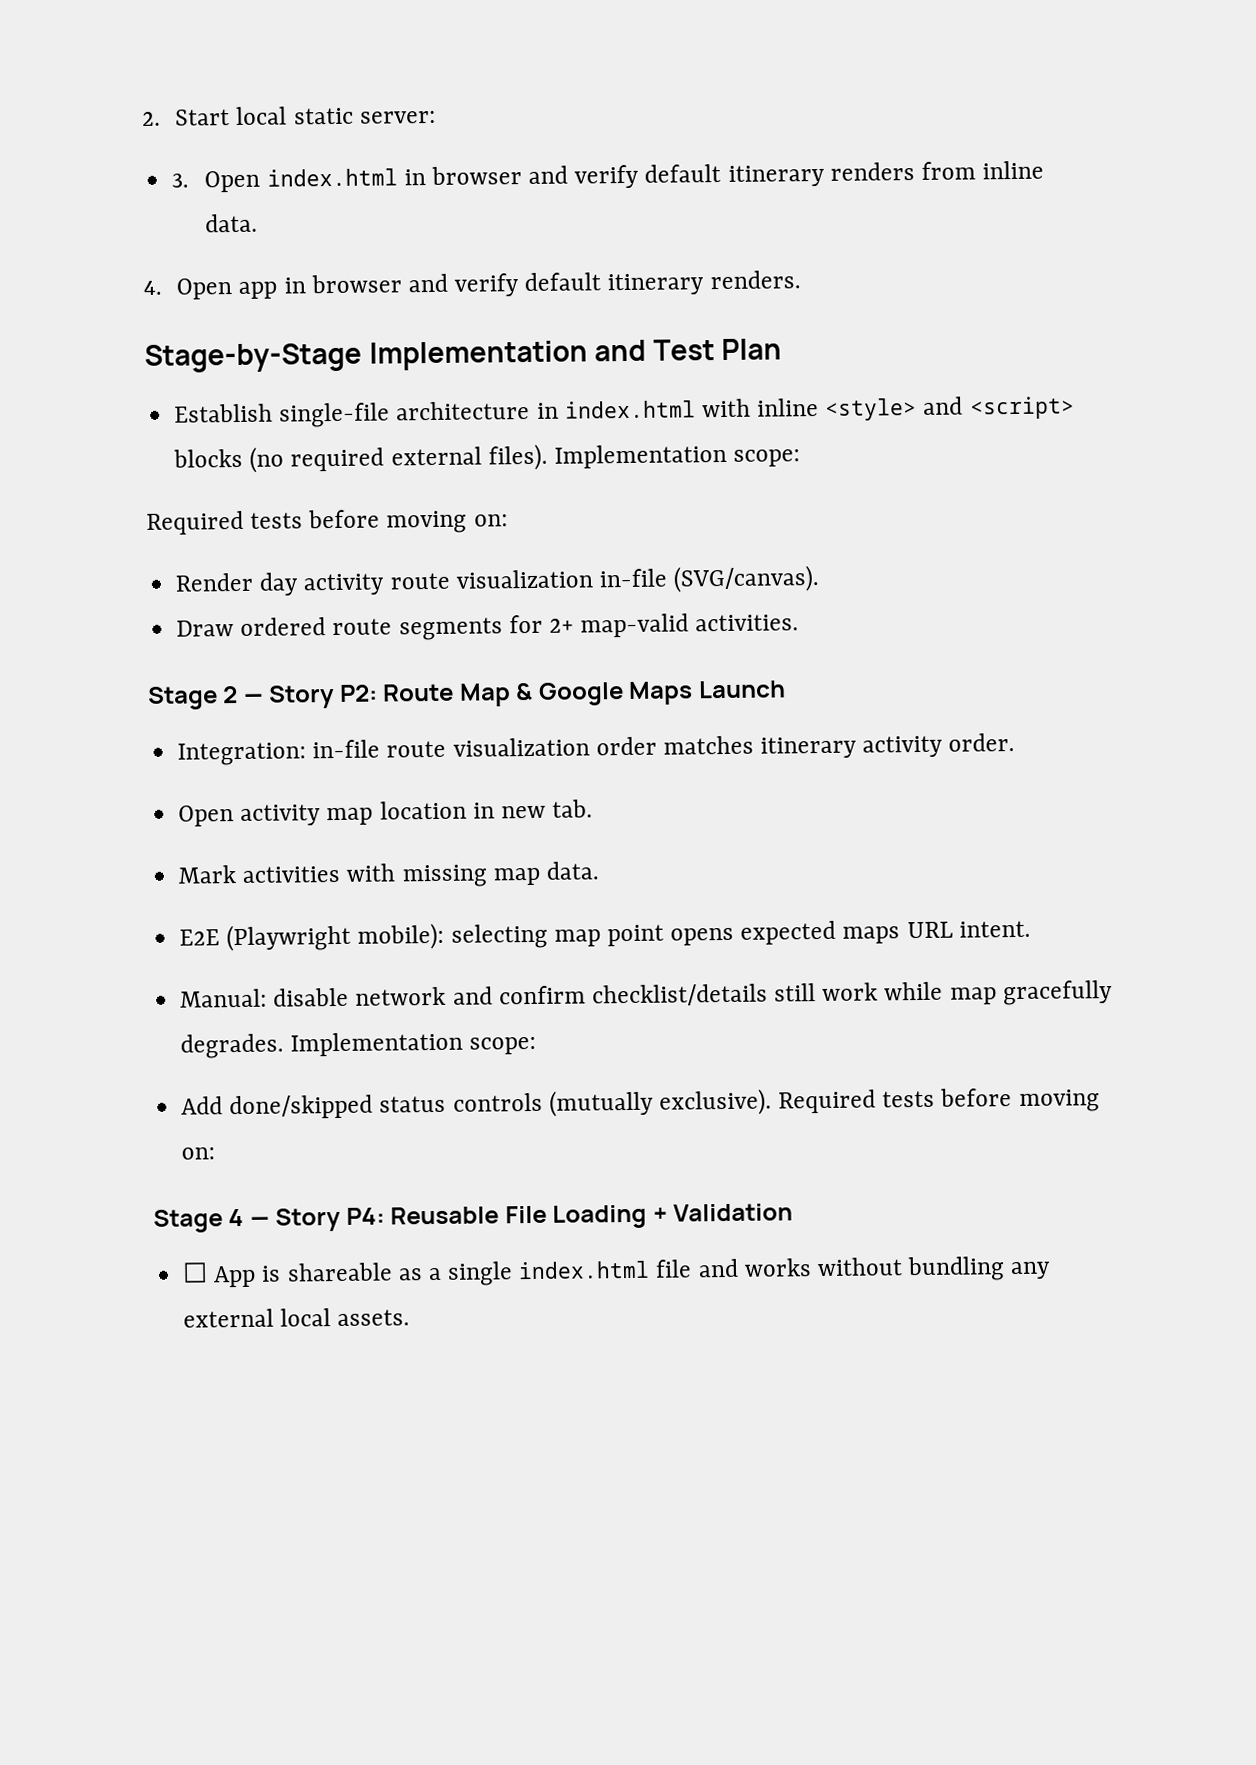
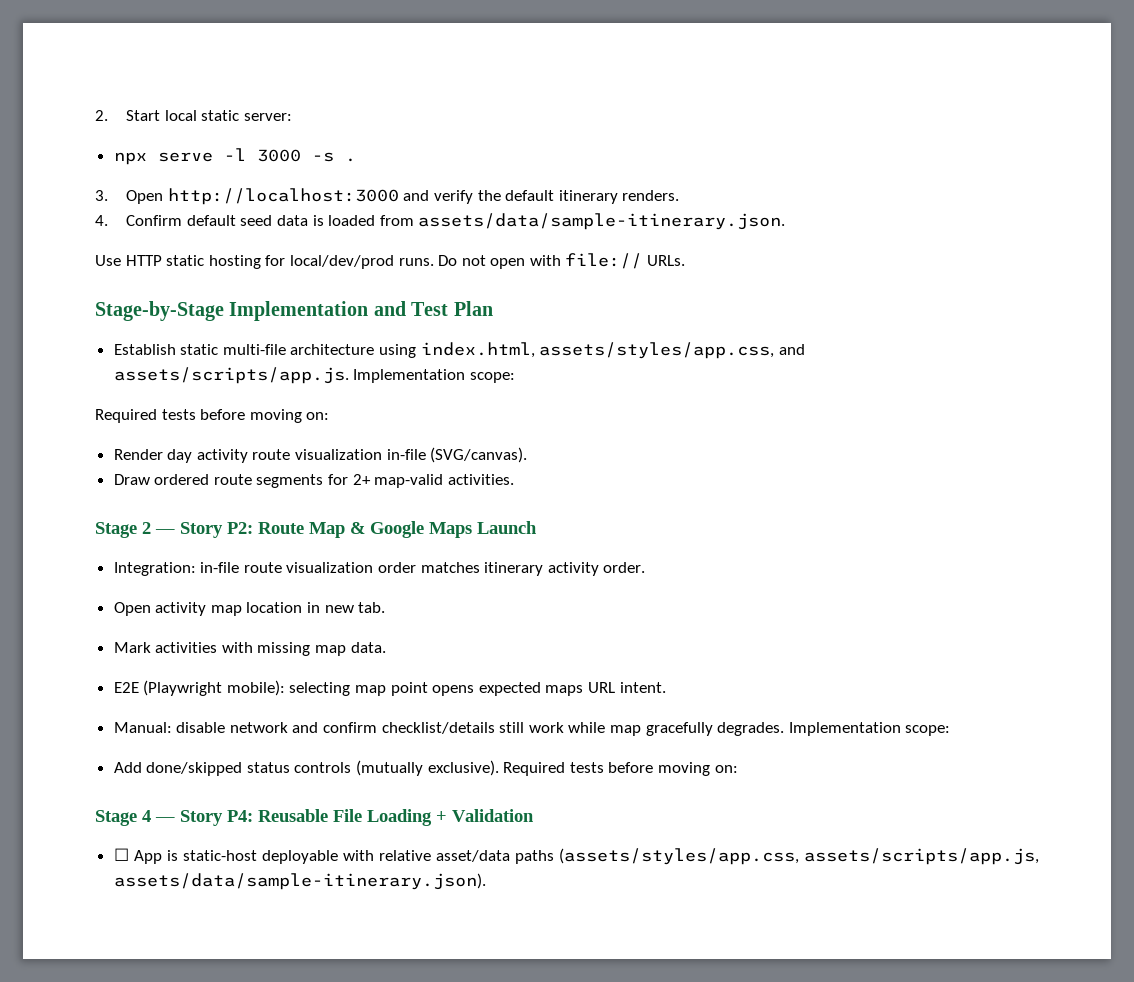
- 3. Open index.html in browser and verify default itinerary renders from inline data.
- 4. Open app in browser and verify default itinerary renders.
+ npx serve -l 3000 -s .
+ 3. Open http://localhost:3000 and verify the default itinerary renders.
+ 4. Confirm default seed data is loaded from assets/data/sample-itinerary.json.
+ Use HTTP static hosting for local/dev/prod runs. Do not open with file:// URLs.
- Establish single-file architecture in index.html with inline <style> and <script> blocks (no required external files). Implementation scope:
+ Establish static multi-file architecture using index.html, assets/styles/app.css, and assets/scripts/app.js. Implementation scope:
- ☐ App is shareable as a single index.html file and works without bundling any external local assets.
+ ☐ App is static-host deployable with relative asset/data paths (assets/styles/app.css, assets/scripts/app.js, assets/data/sample-itinerary.json).

